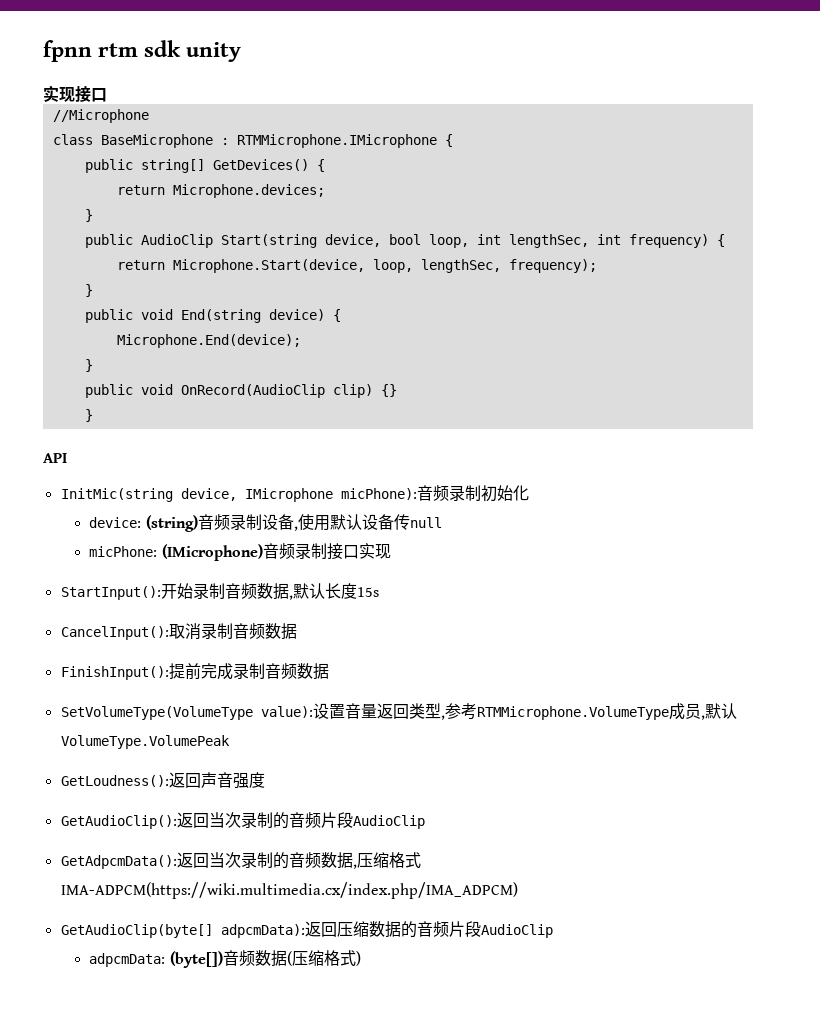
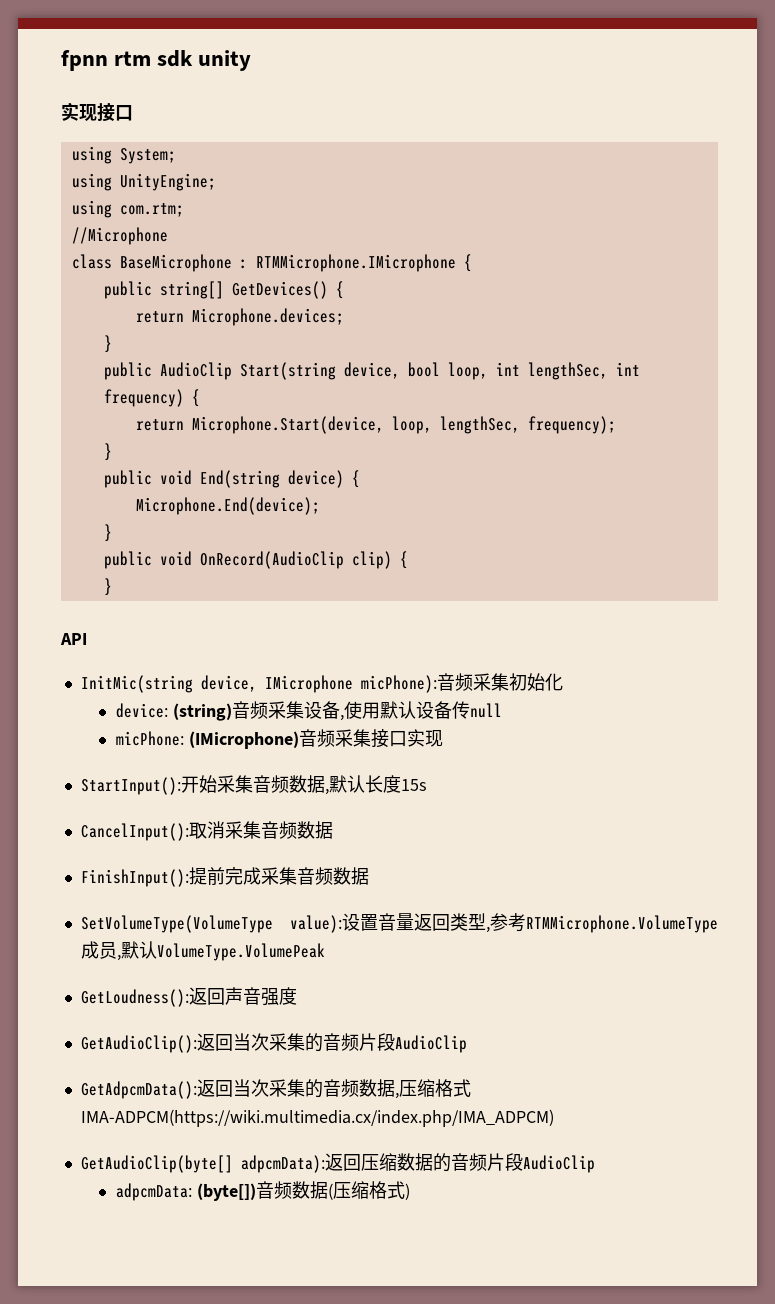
+ using System;
+ using UnityEngine;
+ using com.rtm;
- public void OnRecord(AudioClip clip) {}
+ public void OnRecord(AudioClip clip) {
- InitMic(string device, IMicrophone micPhone):音频录制初始化
+ InitMic(string device, IMicrophone micPhone):音频采集初始化
- device: (string)音频录制设备,使用默认设备传null
+ device: (string)音频采集设备,使用默认设备传null
- micPhone: (IMicrophone)音频录制接口实现
+ micPhone: (IMicrophone)音频采集接口实现
- StartInput():开始录制音频数据,默认长度15s
+ StartInput():开始采集音频数据,默认长度15s
- CancelInput():取消录制音频数据
+ CancelInput():取消采集音频数据
- FinishInput():提前完成录制音频数据
+ FinishInput():提前完成采集音频数据
- GetAudioClip():返回当次录制的音频片段AudioClip
+ GetAudioClip():返回当次采集的音频片段AudioClip
- GetAdpcmData():返回当次录制的音频数据,压缩格式IMA-ADPCM(https://wiki.multimedia.cx/index.php/IMA_ADPCM)
+ GetAdpcmData():返回当次采集的音频数据,压缩格式IMA-ADPCM(https://wiki.multimedia.cx/index.php/IMA_ADPCM)

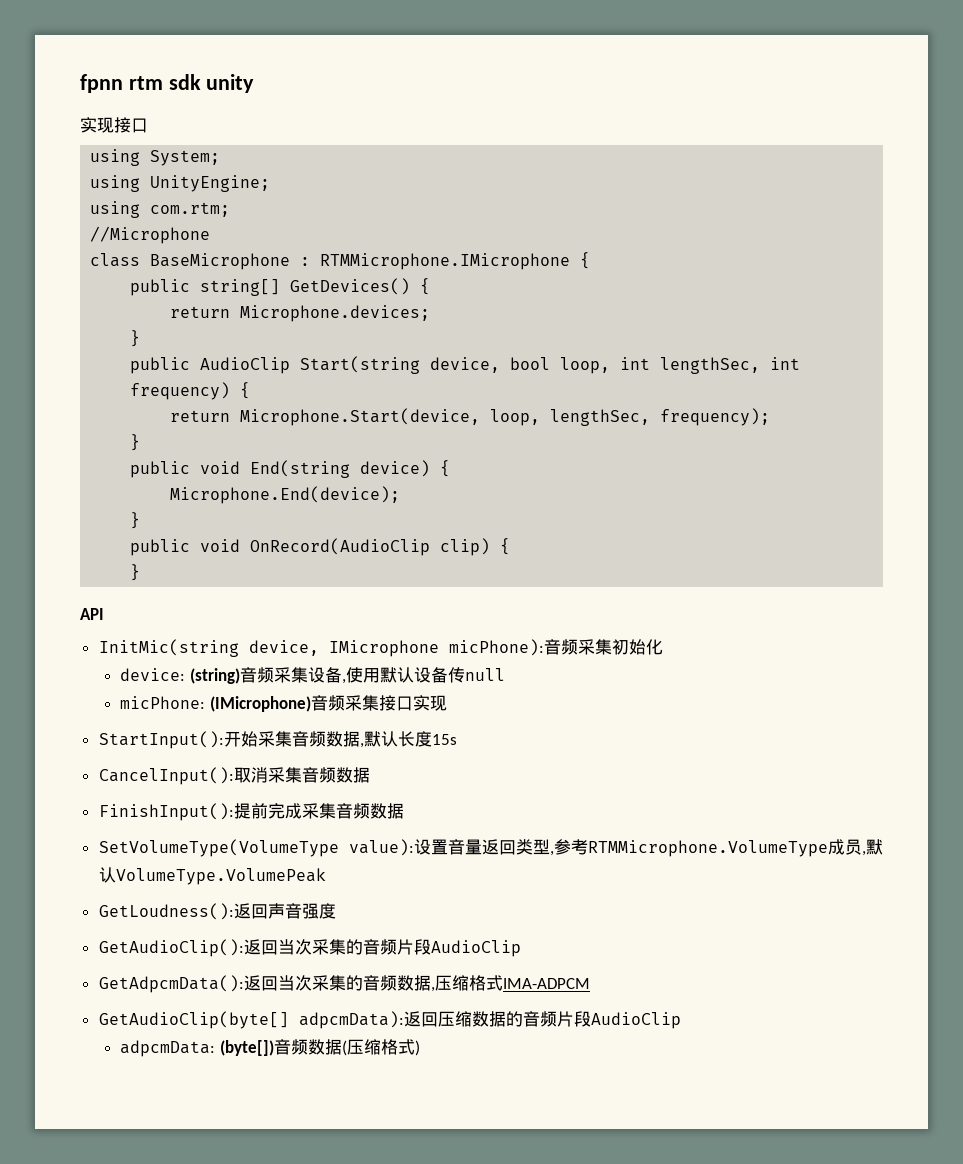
- GetAdpcmData():返回当次采集的音频数据,压缩格式IMA-ADPCM(https://wiki.multimedia.cx/index.php/IMA_ADPCM)
+ GetAdpcmData():返回当次采集的音频数据,压缩格式IMA-ADPCM

